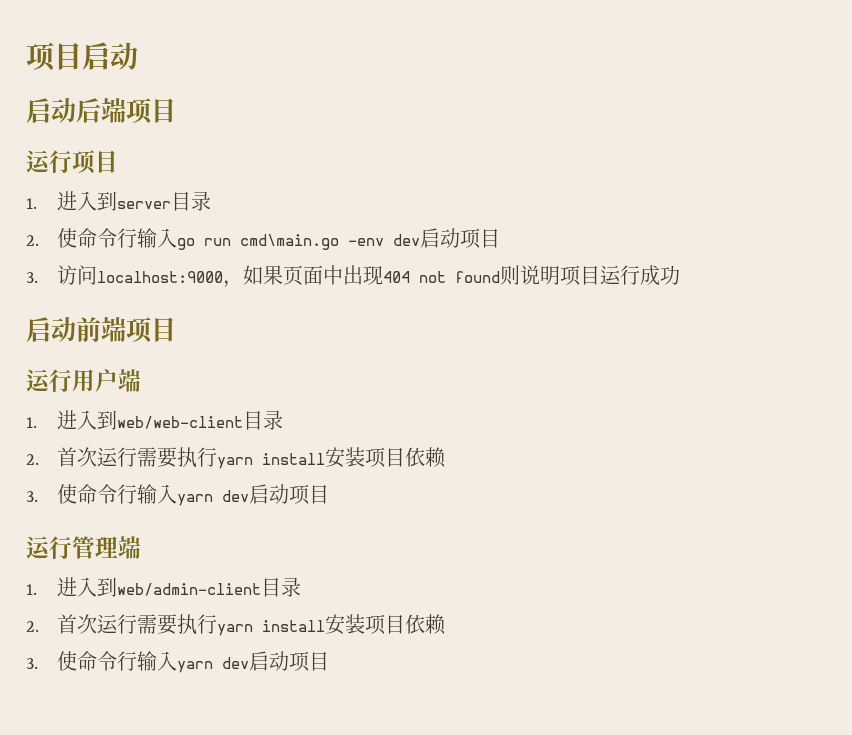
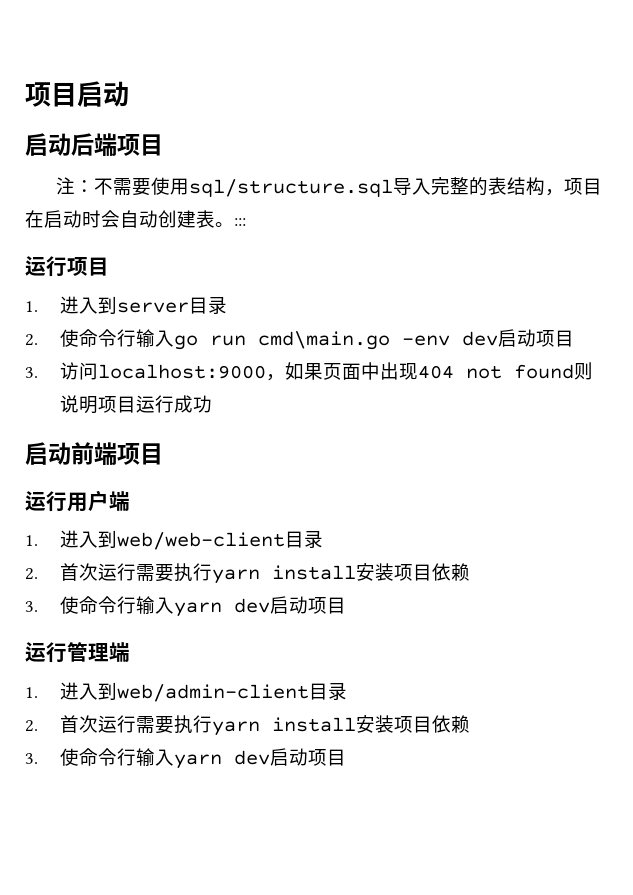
+ 注：不需要使用sql/structure.sql导入完整的表结构，项目在启动时会自动创建表。:::

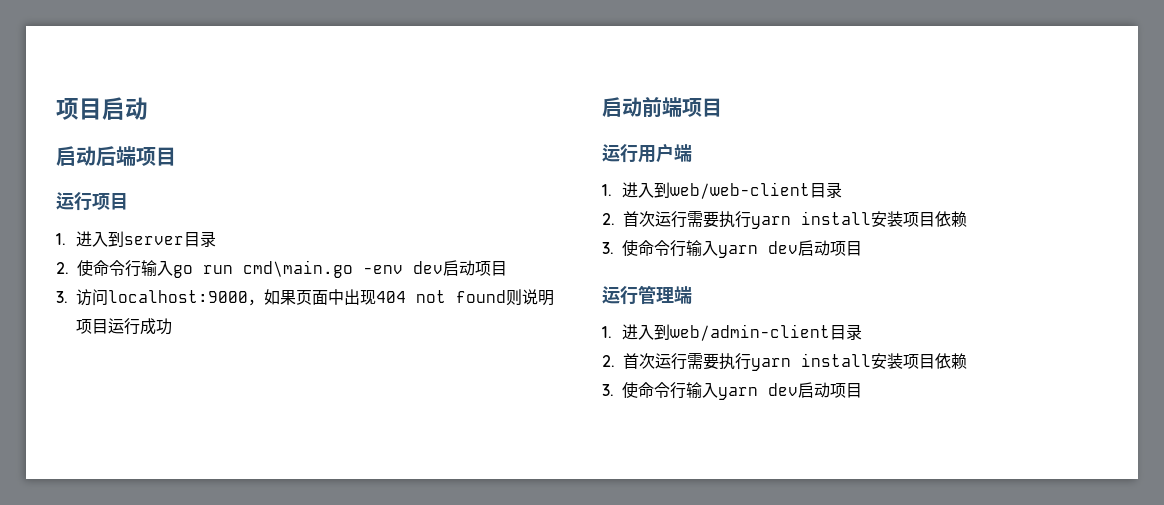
- 注：不需要使用sql/structure.sql导入完整的表结构，项目在启动时会自动创建表。:::

